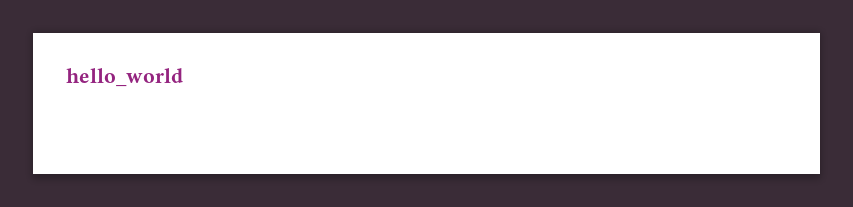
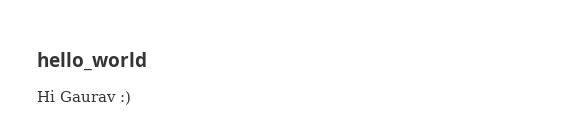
+ Hi Gaurav :)

